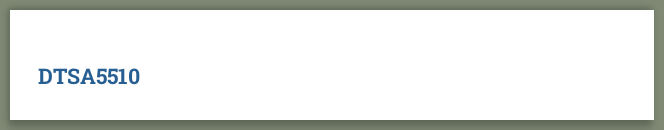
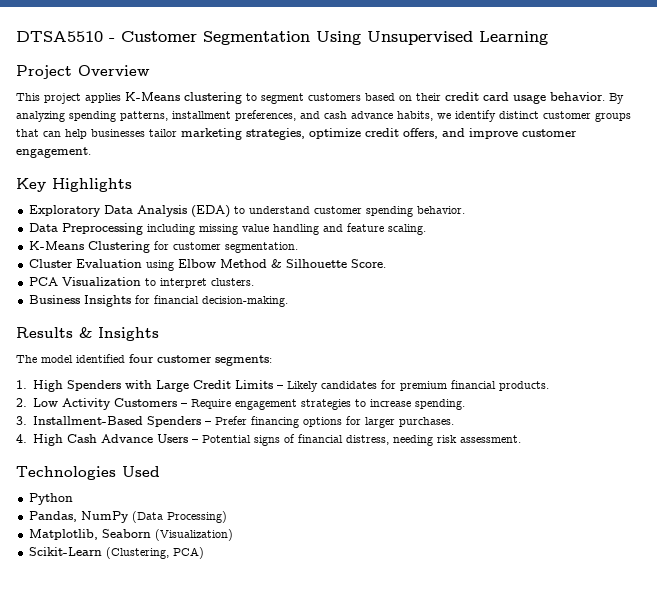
- DTSA5510
+ DTSA5510 - Customer Segmentation Using Unsupervised Learning
+ Project Overview
+ This project applies K-Means clustering to segment customers based on their credit card usage behavior. By analyzing spending patterns, installment preferences, and cash advance habits, we identify distinct customer groups that can help businesses tailor marketing strategies, optimize credit offers, and improve customer engagement.
+ Key Highlights
+ Exploratory Data Analysis (EDA) to understand customer spending behavior.
+ Data Preprocessing including missing value handling and feature scaling.
+ K-Means Clustering for customer segmentation.
+ Cluster Evaluation using Elbow Method & Silhouette Score.
+ PCA Visualization to interpret clusters.
+ Business Insights for financial decision-making.
+ Results & Insights
+ The model identified four customer segments:
+ 1. High Spenders with Large Credit Limits – Likely candidates for premium financial products.
+ 2. Low Activity Customers – Require engagement strategies to increase spending.
+ 3. Installment-Based Spenders – Prefer financing options for larger purchases.
+ 4. High Cash Advance Users – Potential signs of financial distress, needing risk assessment.
+ Technologies Used
+ Python
+ Pandas, NumPy (Data Processing)
+ Matplotlib, Seaborn (Visualization)
+ Scikit-Learn (Clustering, PCA)

